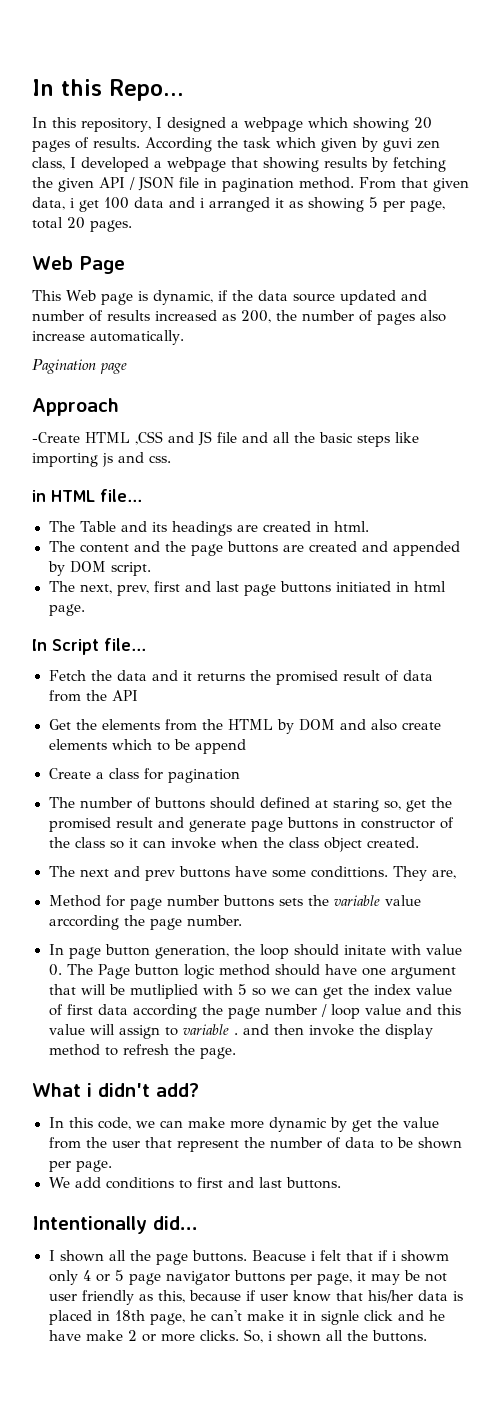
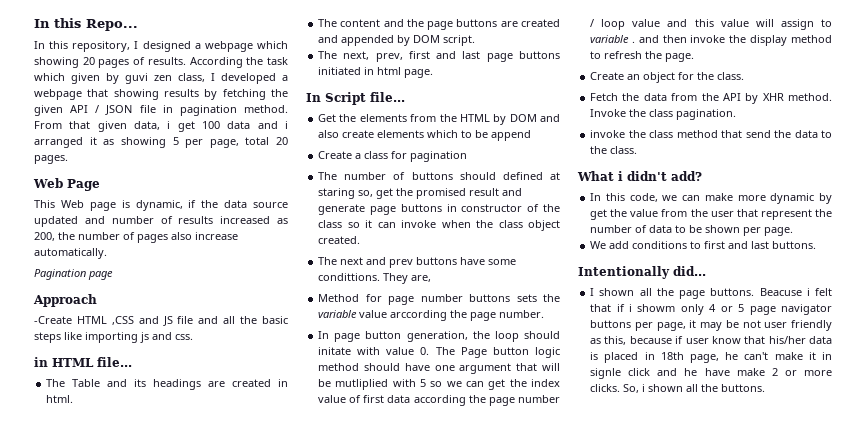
- Fetch the data and it returns the promised result of data from the API
+ Create an object for the class.
+ Fetch the data from the API by XHR method. Invoke the class pagination.
+ invoke the class method that send the data to the class.

